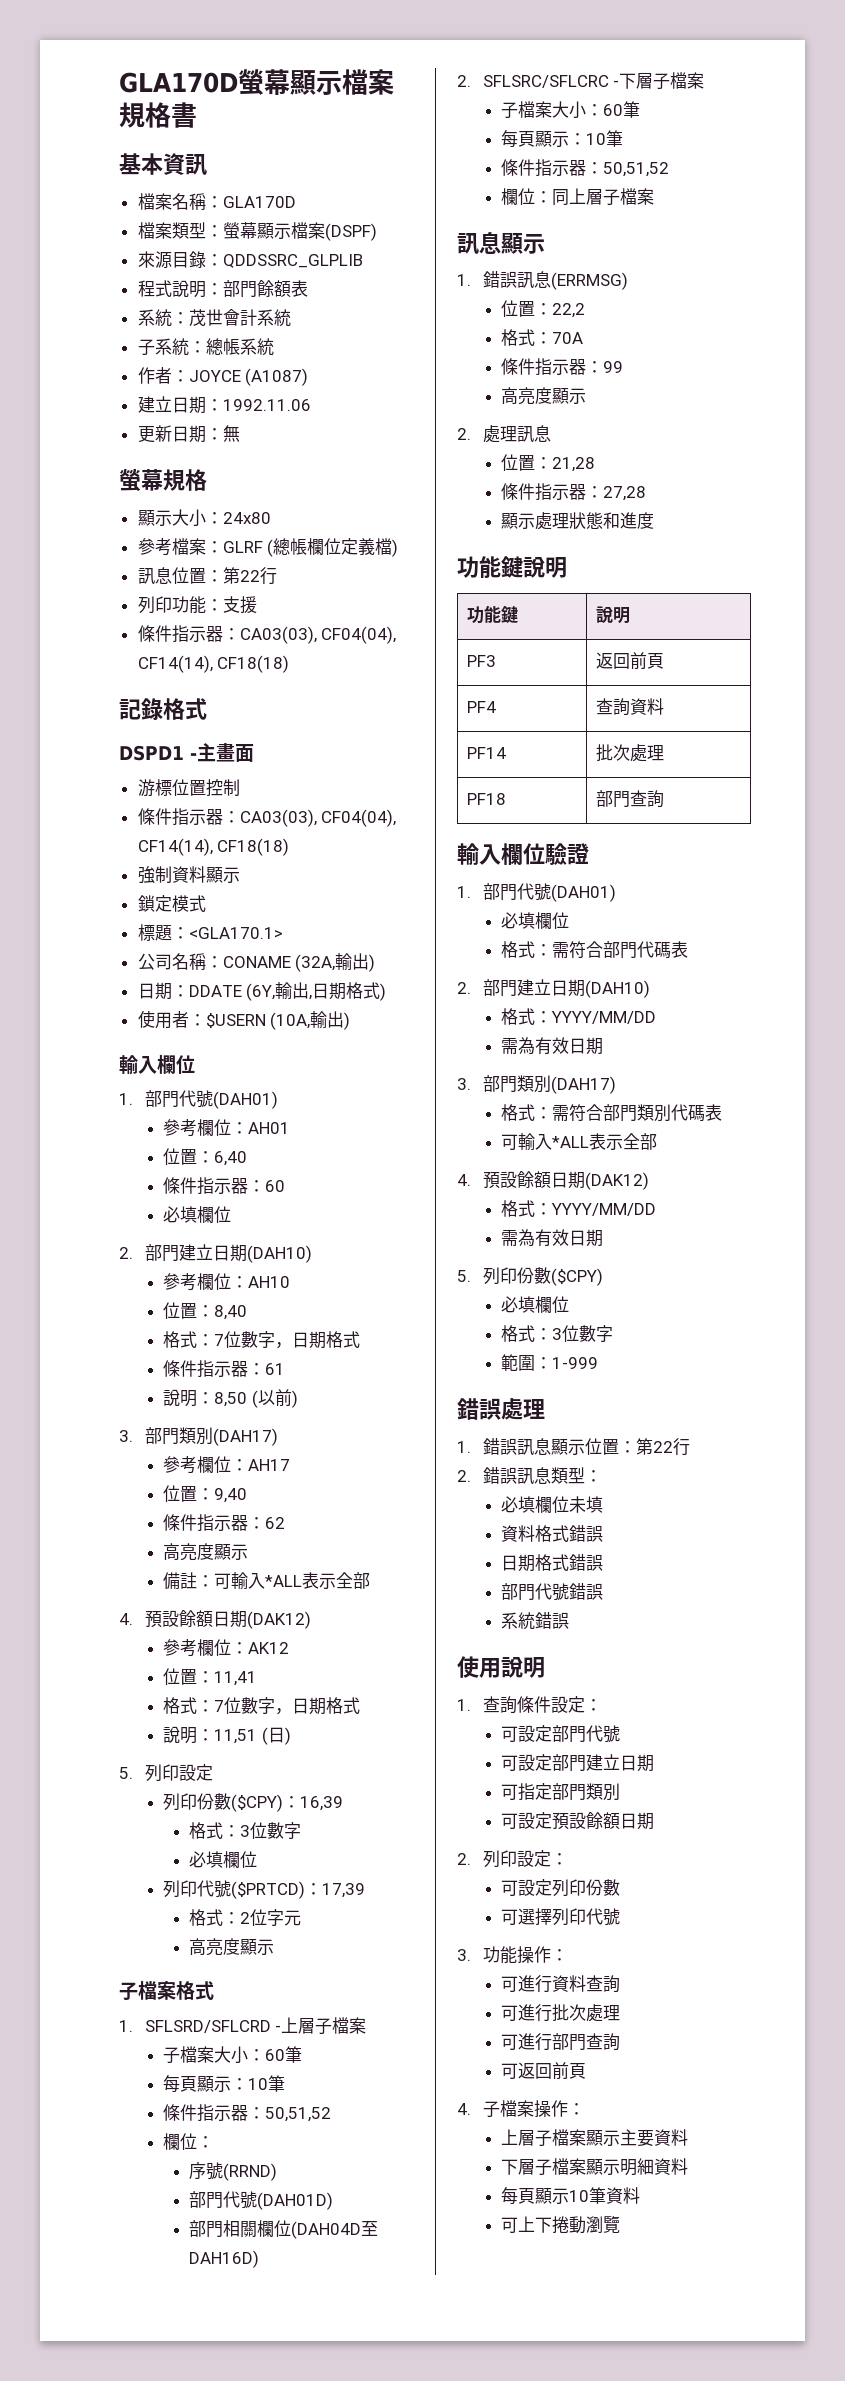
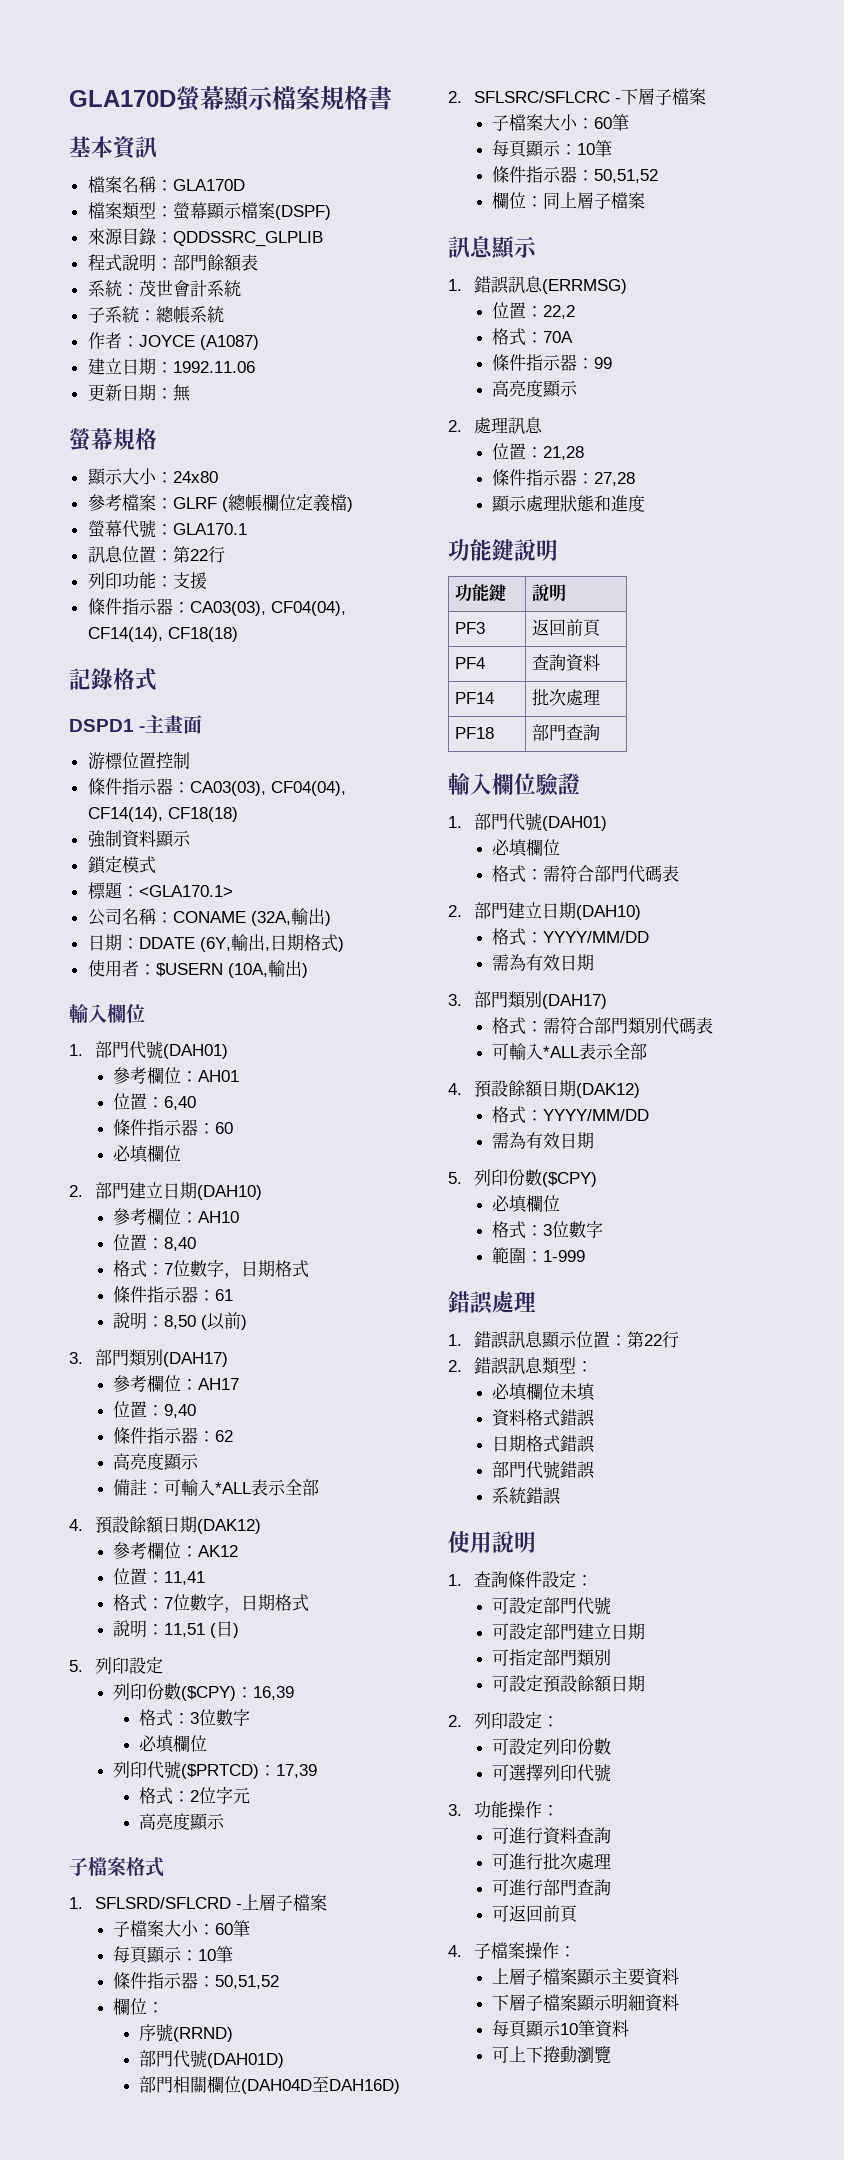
+ 螢幕代號：GLA170.1

